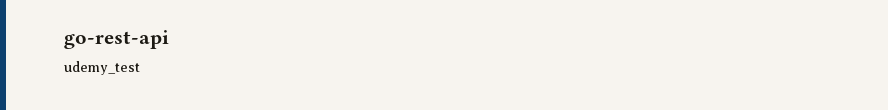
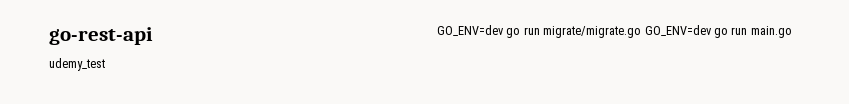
+ GO_ENV=dev go run migrate/migrate.go GO_ENV=dev go run main.go

